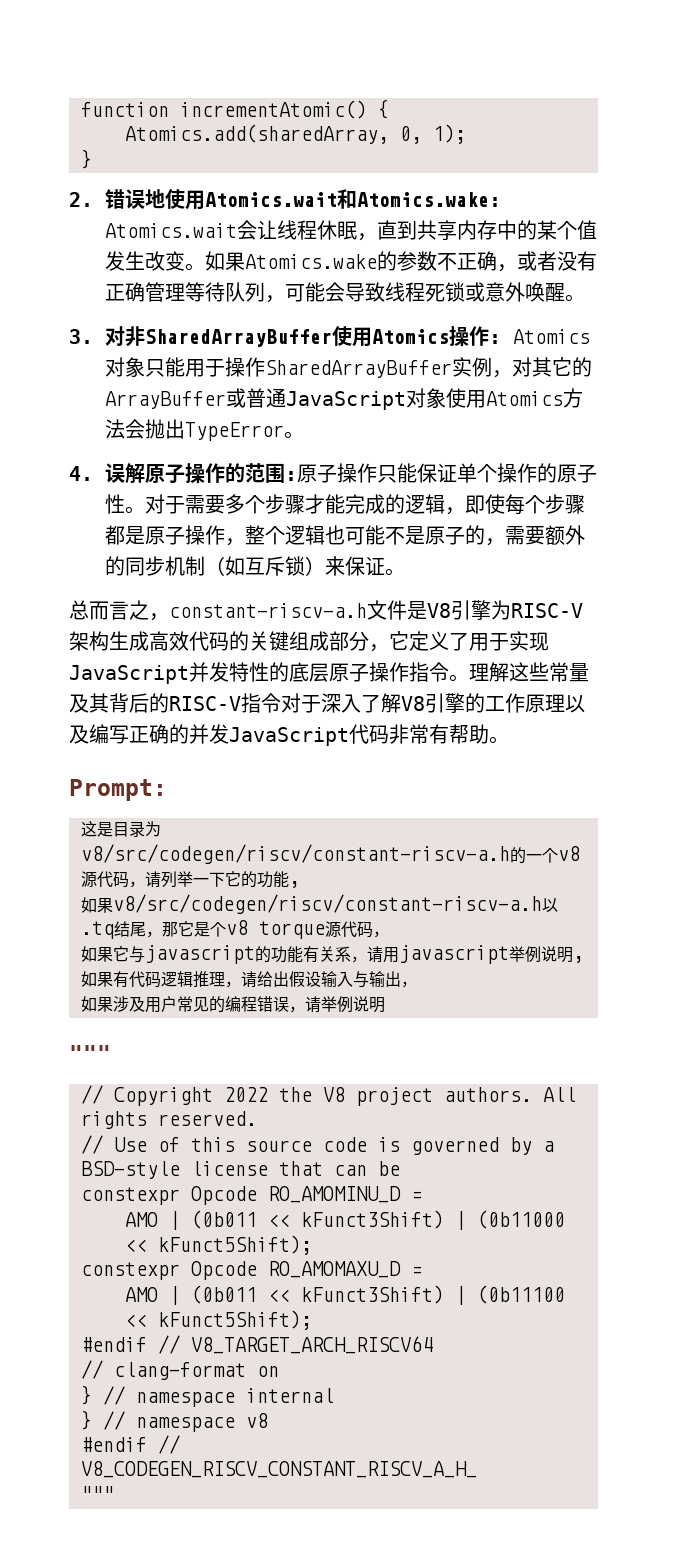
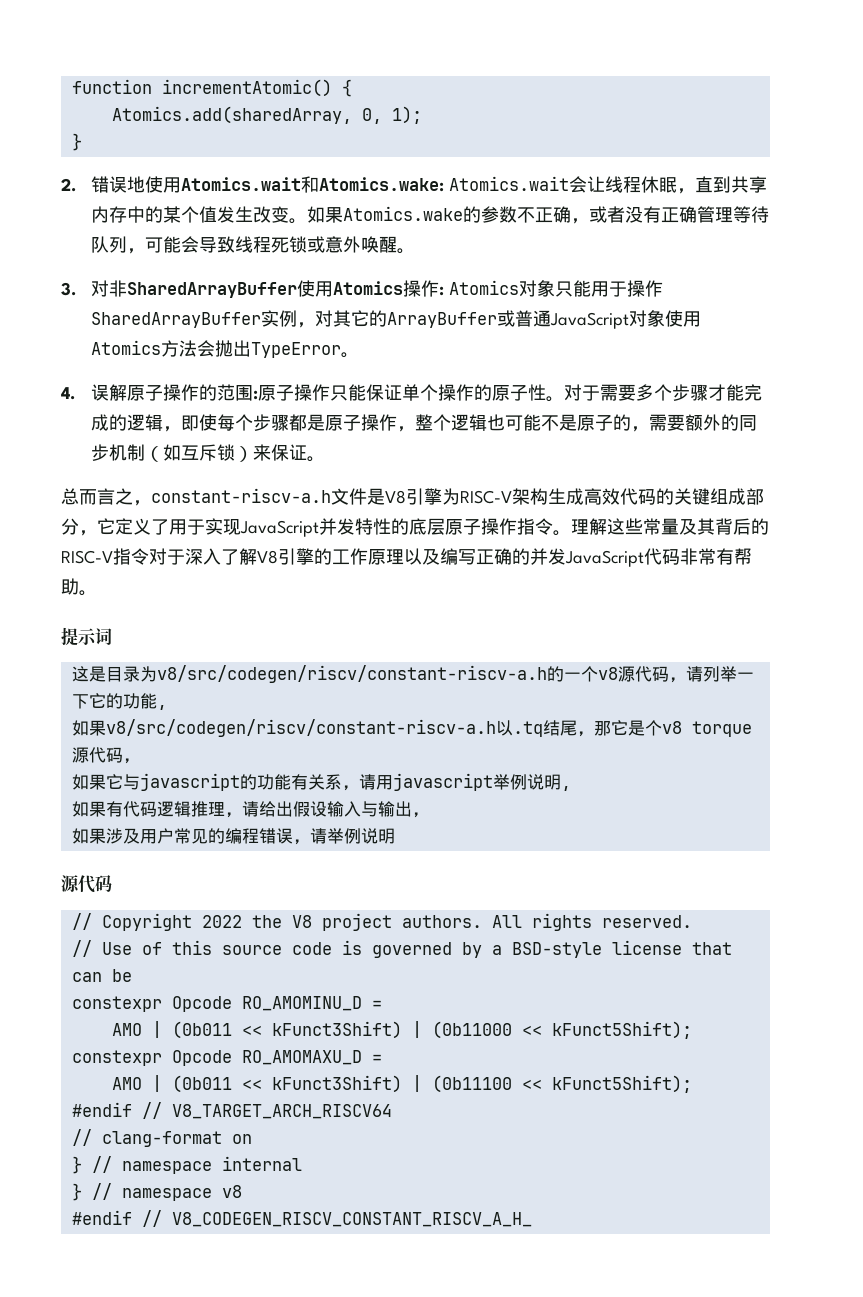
- Prompt:
+ 提示词
  如果涉及用户常见的编程错误，请举例说明
- """
+ 源代码
  #endif // V8_CODEGEN_RISCV_CONSTANT_RISCV_A_H_
- """

